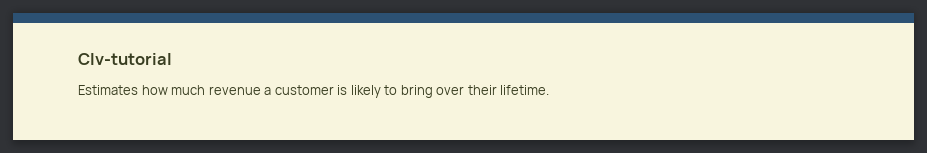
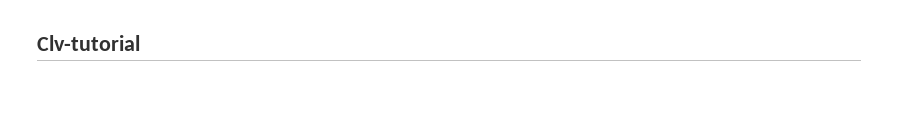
- Estimates how much revenue a customer is likely to bring over their lifetime.

